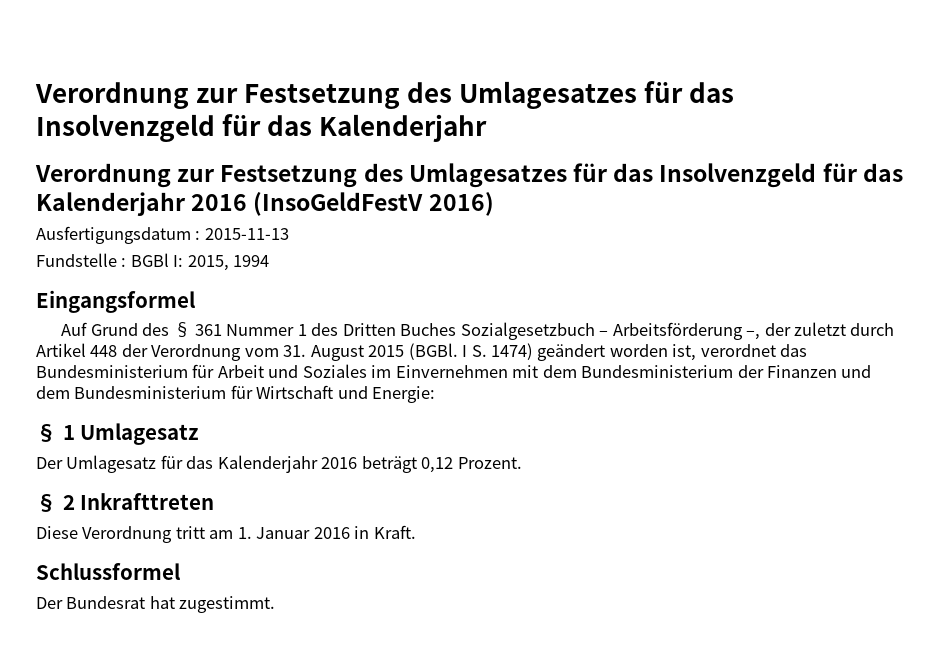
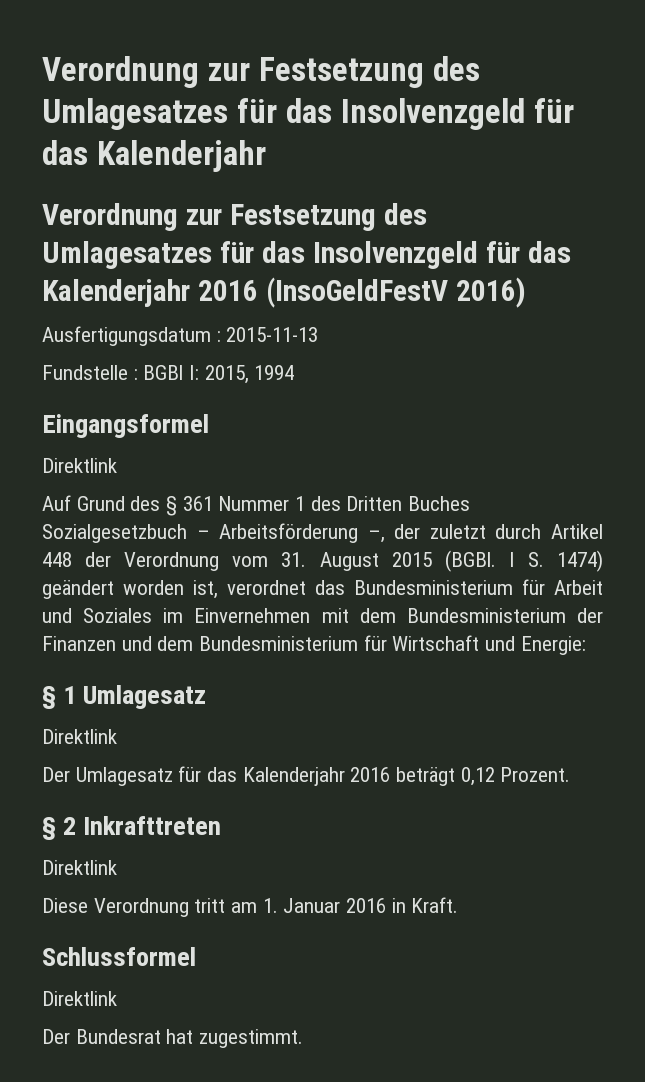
  Eingangsformel
+ Direktlink
  § 1 Umlagesatz
+ Direktlink
  § 2 Inkrafttreten
+ Direktlink
  Schlussformel
+ Direktlink

